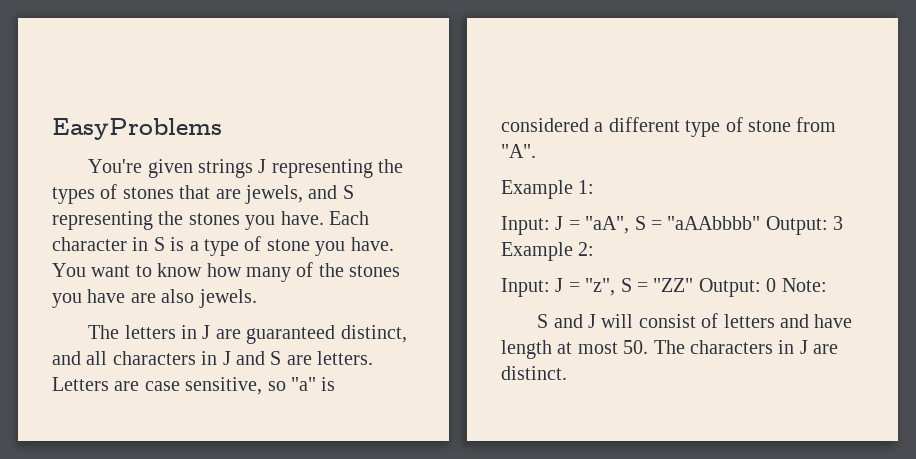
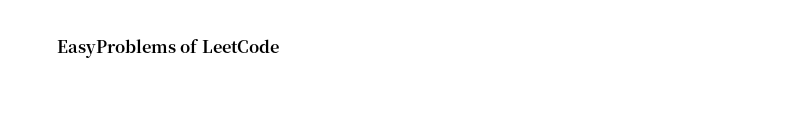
- EasyProblems
- You're given strings J representing the types of stones that are jewels, and S representing the stones you have. Each character in S is a type of stone you have. You want to know how many of the stones you have are also jewels.
- The letters in J are guaranteed distinct, and all characters in J and S are letters. Letters are case sensitive, so "a" is considered a different type of stone from "A".
- Example 1:
- Input: J = "aA", S = "aAAbbbb" Output: 3 Example 2:
- Input: J = "z", S = "ZZ" Output: 0 Note:
- S and J will consist of letters and have length at most 50. The characters in J are distinct.
+ EasyProblems of LeetCode

